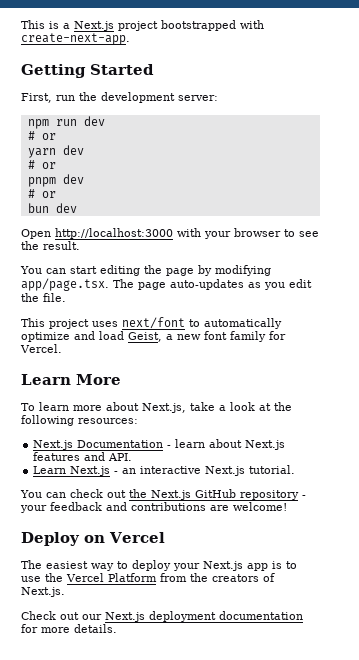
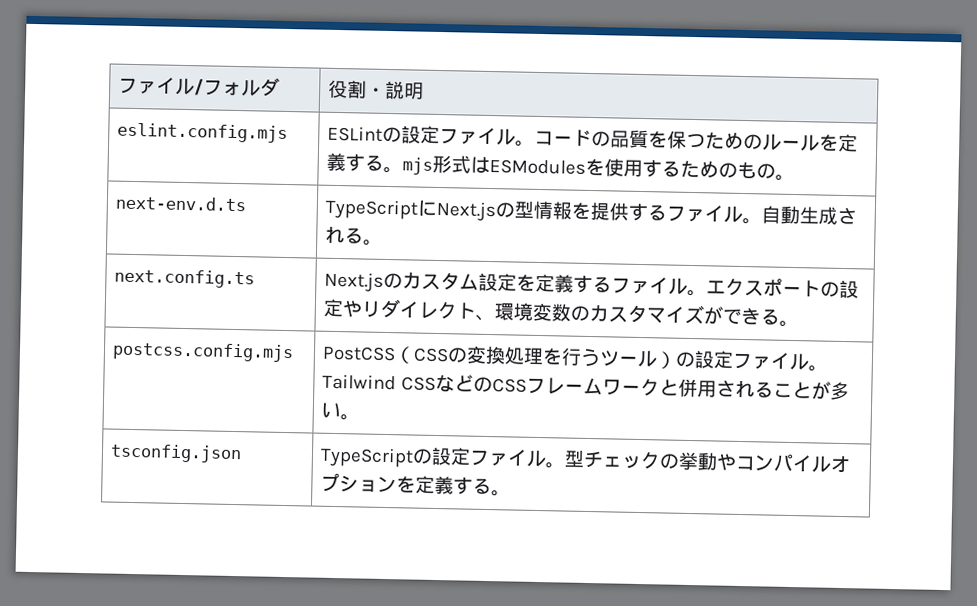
- This is a Next.js project bootstrapped with create-next-app.
- Getting Started
- First, run the development server:
- npm run dev
- # or
- yarn dev
- # or
- pnpm dev
- # or
- bun dev
- Open http://localhost:3000 with your browser to see the result.
- You can start editing the page by modifying app/page.tsx. The page auto-updates as you edit the file.
- This project uses next/font to automatically optimize and load Geist, a new font family for Vercel.
- Learn More
- To learn more about Next.js, take a look at the following resources:
- Next.js Documentation - learn about Next.js features and API.
- Learn Next.js - an interactive Next.js tutorial.
- You can check out the Next.js GitHub repository - your feedback and contributions are welcome!
- Deploy on Vercel
- The easiest way to deploy your Next.js app is to use the Vercel Platform from the creators of Next.js.
- Check out our Next.js deployment documentation for more details.
+ ファイル/フォルダ | 役割・説明
+ eslint.config.mjs | ESLintの設定ファイル。コードの品質を保つためのルールを定義する。mjs形式はESModulesを使用するためのもの。
+ next-env.d.ts | TypeScriptにNext.jsの型情報を提供するファイル。自動生成される。
+ next.config.ts | Next.jsのカスタム設定を定義するファイル。エクスポートの設定やリダイレクト、環境変数のカスタマイズができる。
+ postcss.config.mjs | PostCSS（CSSの変換処理を行うツール）の設定ファイル。Tailwind CSSなどのCSSフレームワークと併用されることが多い。
+ tsconfig.json | TypeScriptの設定ファイル。型チェックの挙動やコンパイルオプションを定義する。

